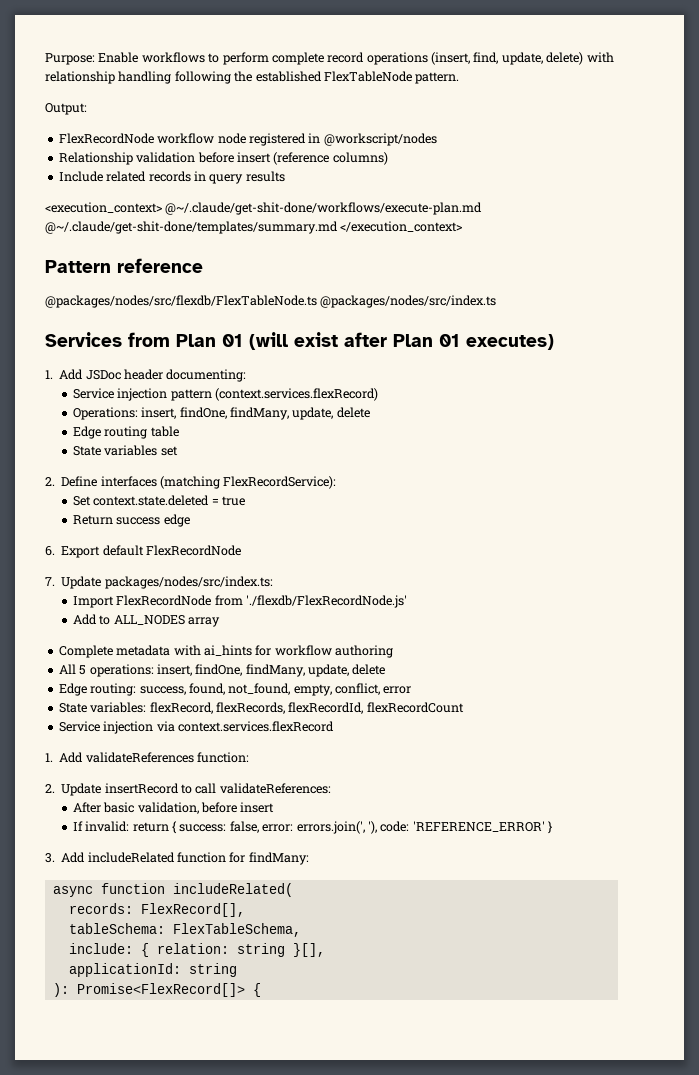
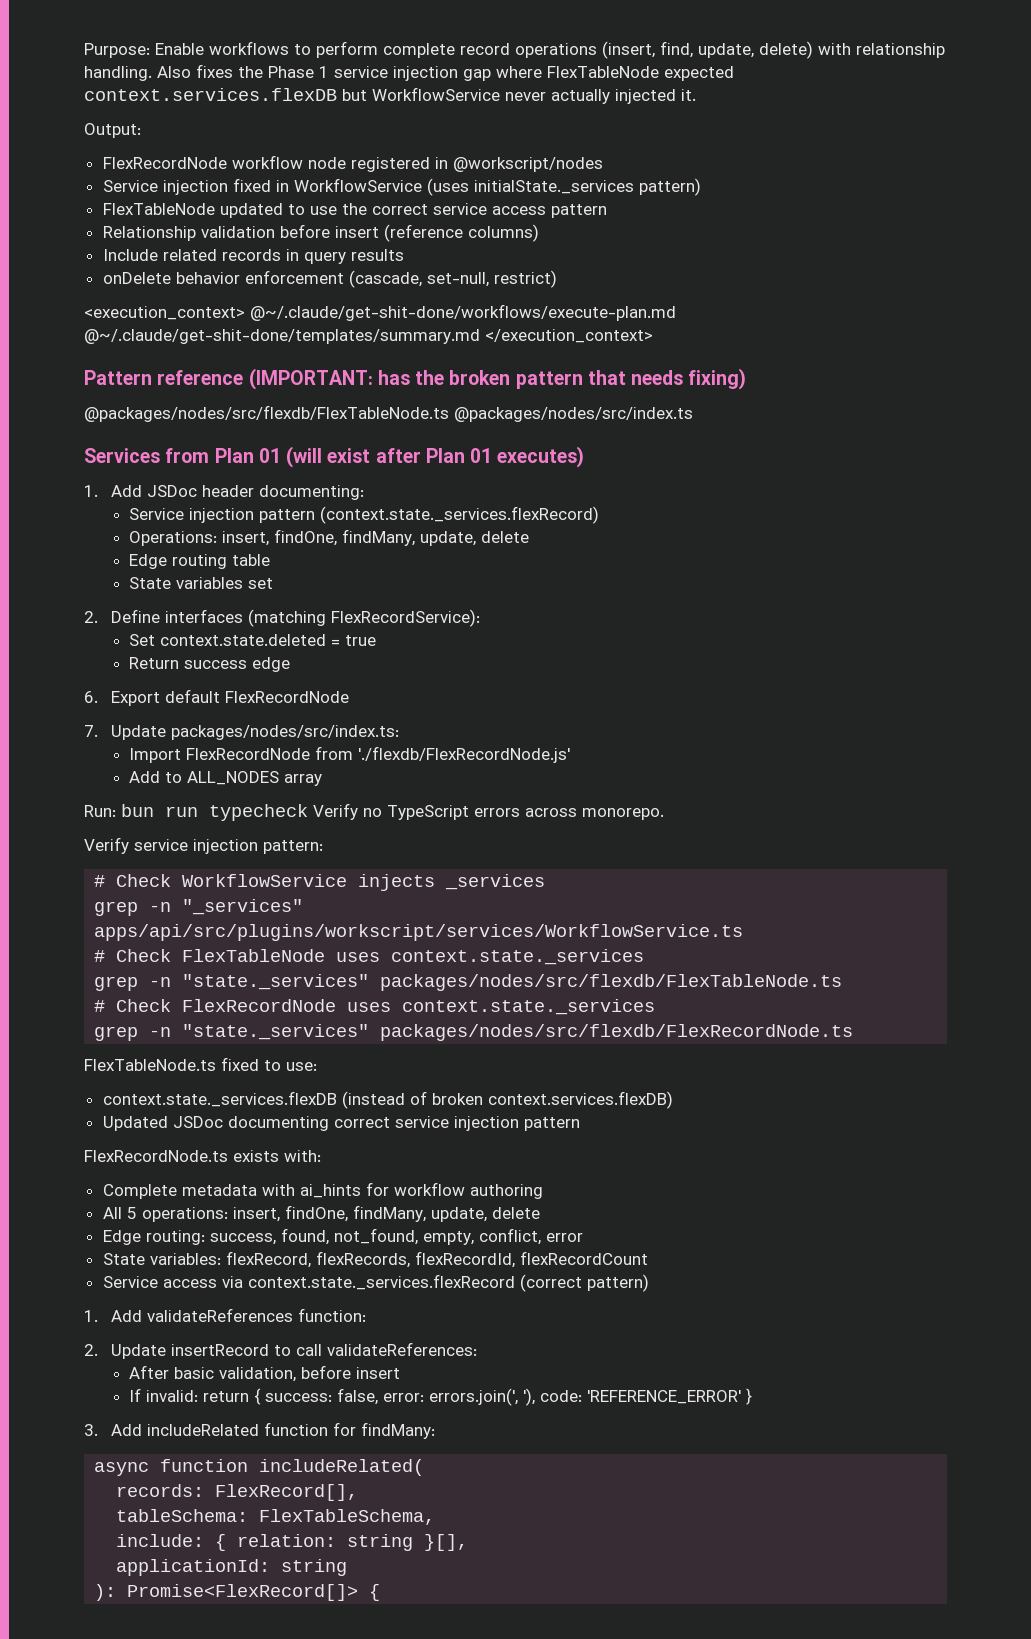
- Purpose: Enable workflows to perform complete record operations (insert, find, update, delete) with relationship handling following the established FlexTableNode pattern.
+ Purpose: Enable workflows to perform complete record operations (insert, find, update, delete) with relationship handling. Also fixes the Phase 1 service injection gap where FlexTableNode expected context.services.flexDB but WorkflowService never actually injected it.
+ Service injection fixed in WorkflowService (uses initialState._services pattern)
+ FlexTableNode updated to use the correct service access pattern
+ onDelete behavior enforcement (cascade, set-null, restrict)
- Pattern reference
+ Pattern reference (IMPORTANT: has the broken pattern that needs fixing)
- Service injection pattern (context.services.flexRecord)
+ Service injection pattern (context.state._services.flexRecord)
+ Run: bun run typecheck Verify no TypeScript errors across monorepo.
+ Verify service injection pattern:
+ # Check WorkflowService injects _services
+ grep -n "_services" apps/api/src/plugins/workscript/services/WorkflowService.ts
+ # Check FlexTableNode uses context.state._services
+ grep -n "state._services" packages/nodes/src/flexdb/FlexTableNode.ts
+ # Check FlexRecordNode uses context.state._services
+ grep -n "state._services" packages/nodes/src/flexdb/FlexRecordNode.ts
+ FlexTableNode.ts fixed to use:
+ context.state._services.flexDB (instead of broken context.services.flexDB)
+ Updated JSDoc documenting correct service injection pattern
+ FlexRecordNode.ts exists with:
- Service injection via context.services.flexRecord
+ Service access via context.state._services.flexRecord (correct pattern)

